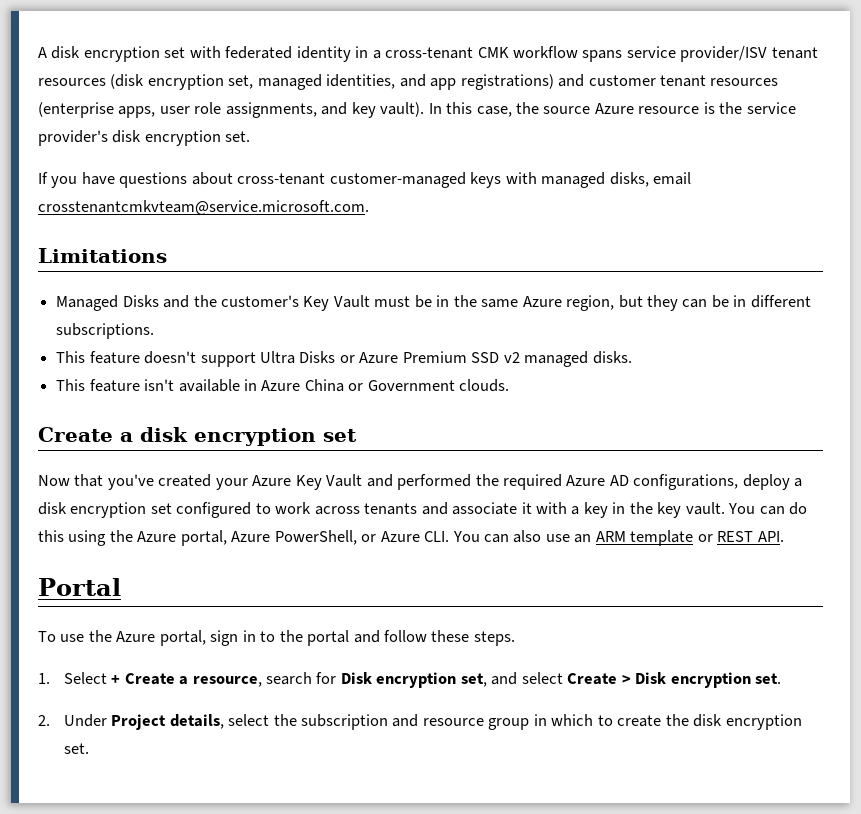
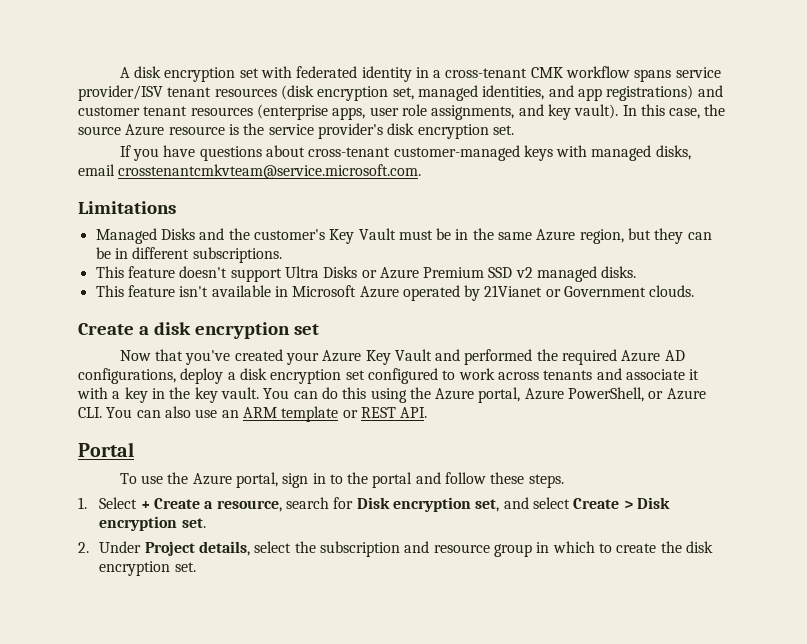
- This feature isn't available in Azure China or Government clouds.
+ This feature isn't available in Microsoft Azure operated by 21Vianet or Government clouds.

